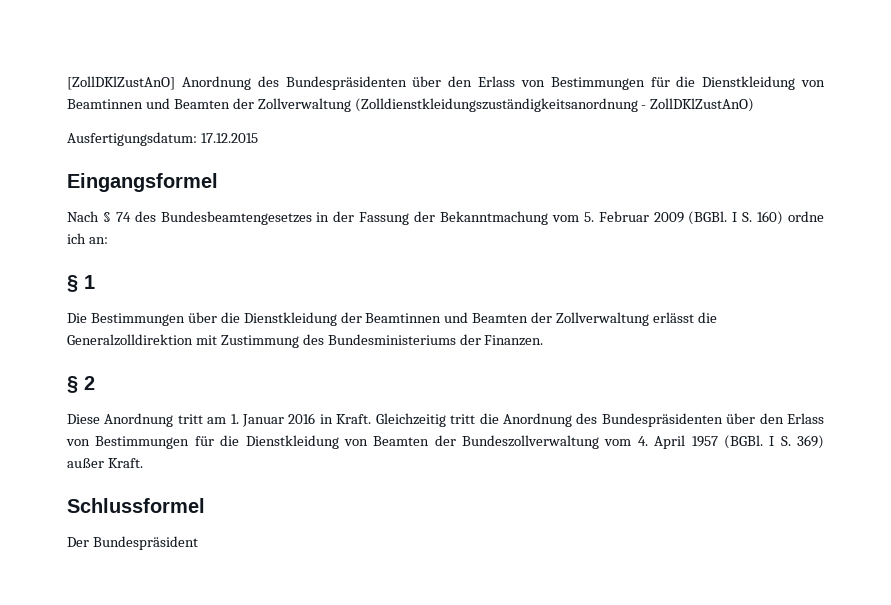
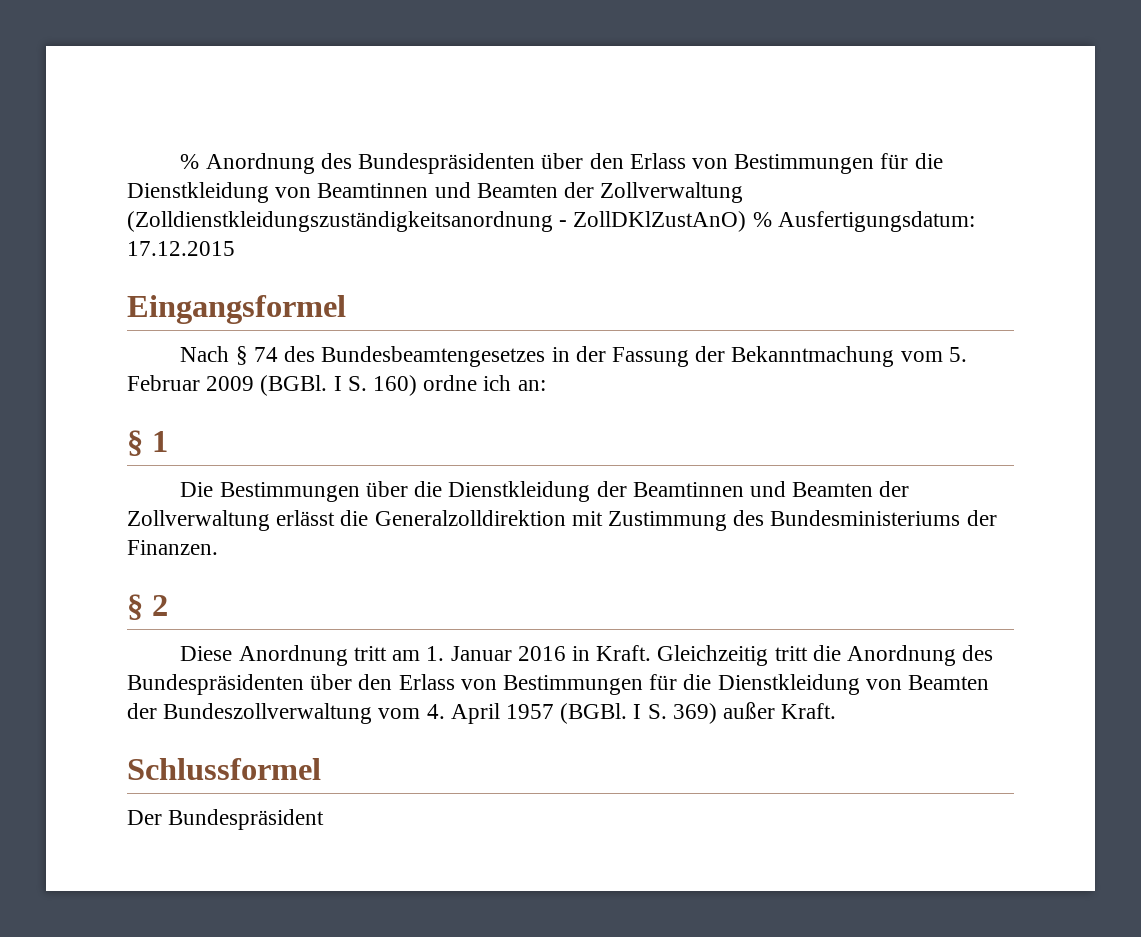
- [ZollDKlZustAnO] Anordnung des Bundespräsidenten über den Erlass von Bestimmungen für die Dienstkleidung von Beamtinnen und Beamten der Zollverwaltung (Zolldienstkleidungszuständigkeitsanordnung - ZollDKlZustAnO)
- Ausfertigungsdatum: 17.12.2015
+ % Anordnung des Bundespräsidenten über den Erlass von Bestimmungen für die Dienstkleidung von Beamtinnen und Beamten der Zollverwaltung (Zolldienstkleidungszuständigkeitsanordnung - ZollDKlZustAnO) % Ausfertigungsdatum: 17.12.2015

